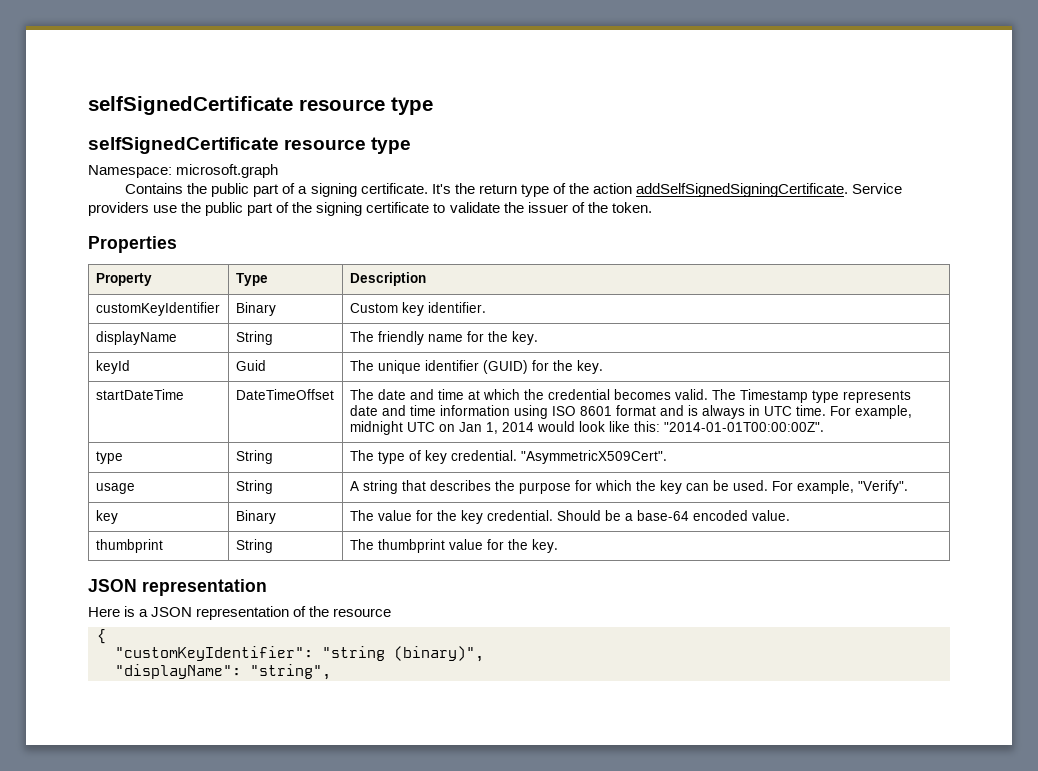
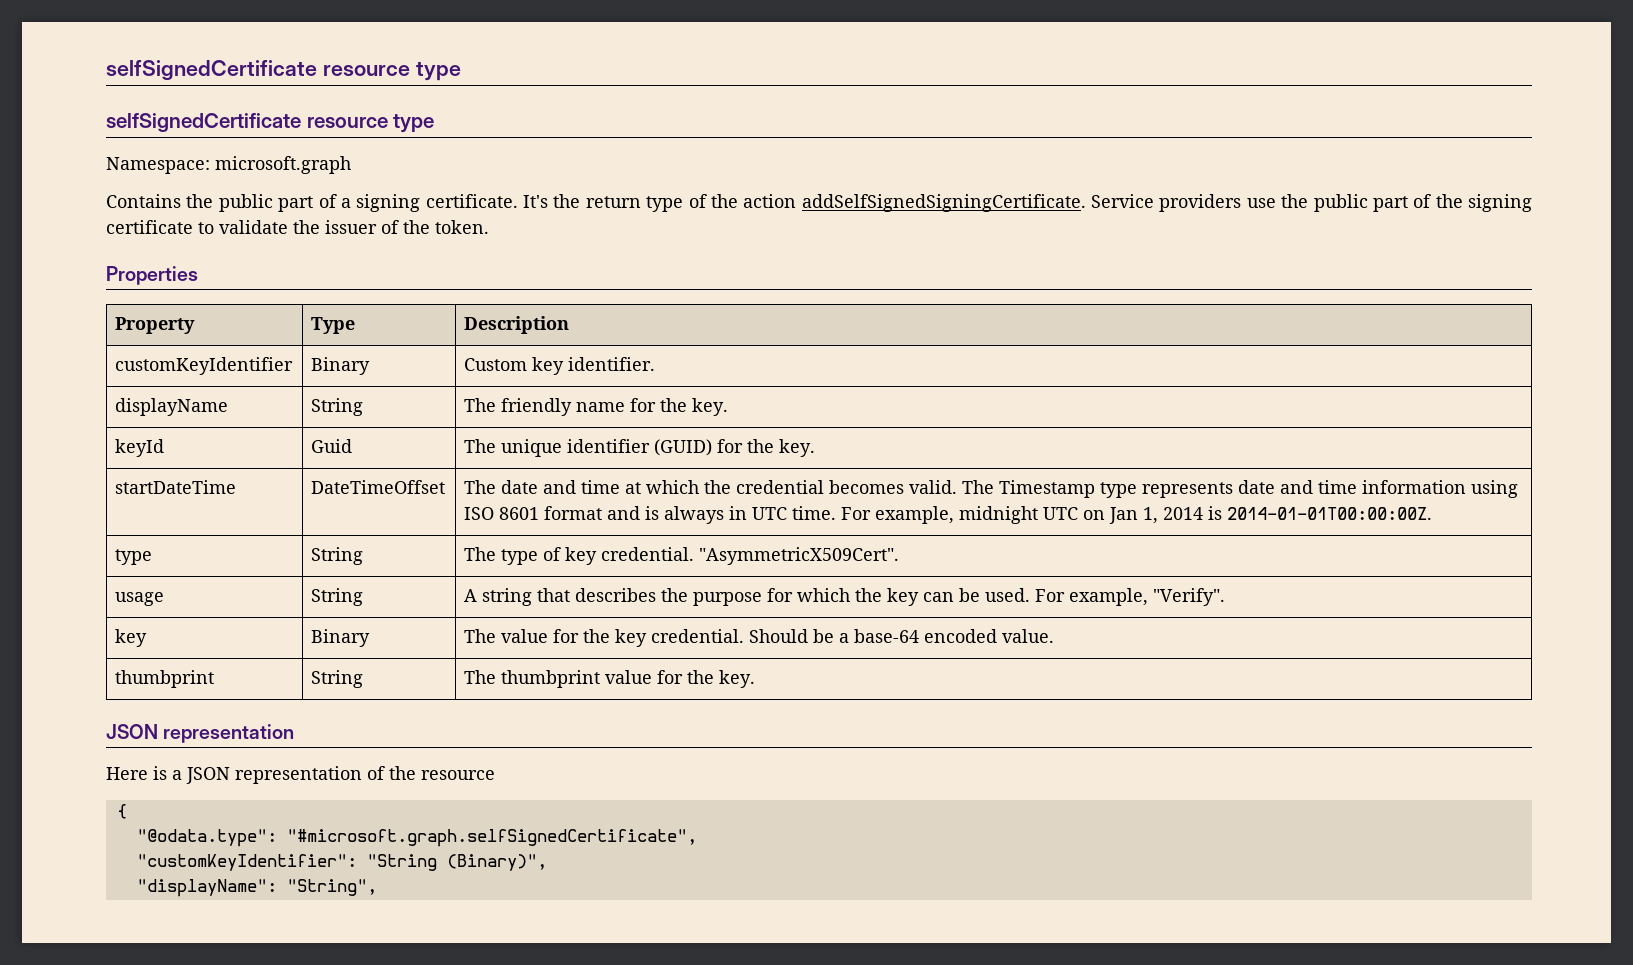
- For example, midnight UTC on Jan 1, 2014 would look like this: "2014-01-01T00:00:00Z".
+ For example, midnight UTC on Jan 1, 2014 is 2014-01-01T00:00:00Z.
+ "@odata.type": "#microsoft.graph.selfSignedCertificate",
- "customKeyIdentifier": "string (binary)",
+ "customKeyIdentifier": "String (Binary)",
- "displayName": "string",
+ "displayName": "String",

